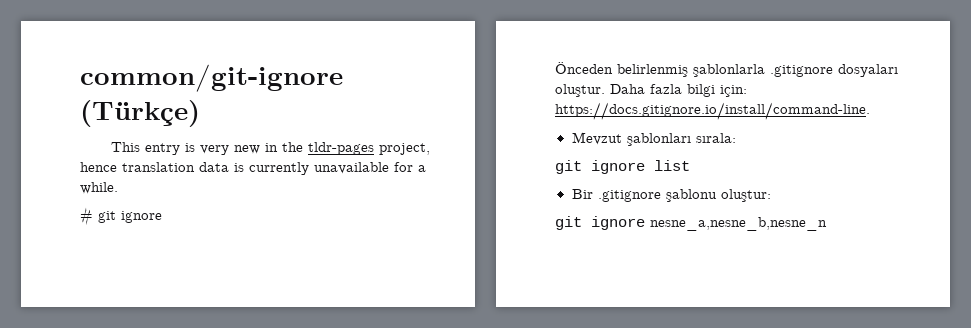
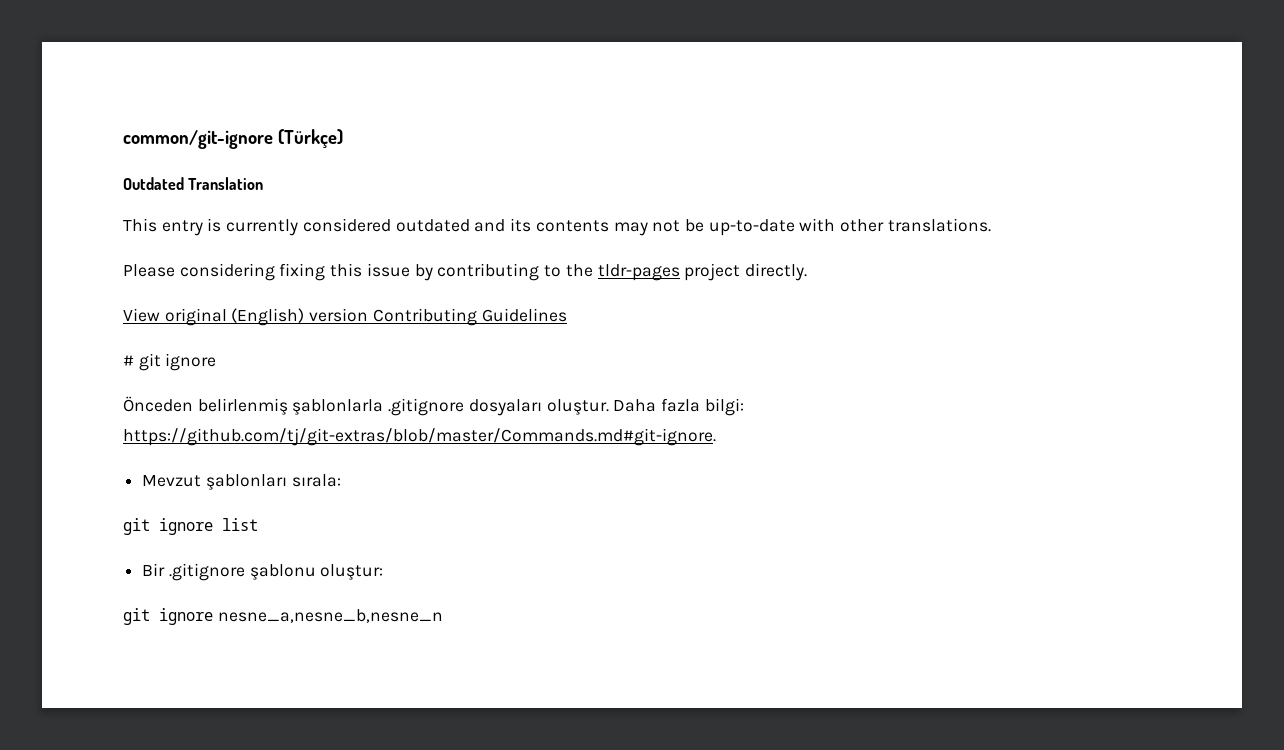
+ Outdated Translation
- This entry is very new in the tldr-pages project, hence translation data is currently unavailable for a while.
+ This entry is currently considered outdated and its contents may not be up-to-date with other translations.
+ Please considering fixing this issue by contributing to the tldr-pages project directly.
+ View original (English) version Contributing Guidelines
- Daha fazla bilgi için: https://docs.gitignore.io/install/command-line.
+ Daha fazla bilgi: https://github.com/tj/git-extras/blob/master/Commands.md#git-ignore.

